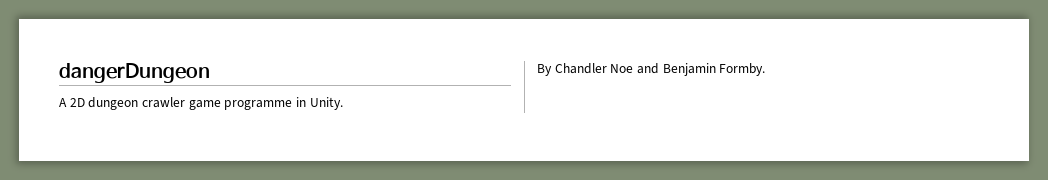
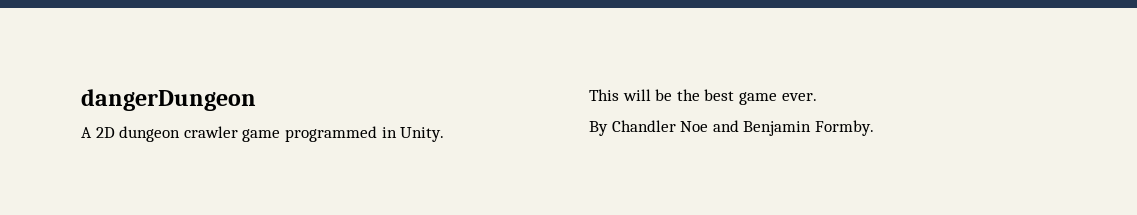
- A 2D dungeon crawler game programme in Unity.
+ A 2D dungeon crawler game programmed in Unity.
+ This will be the best game ever.

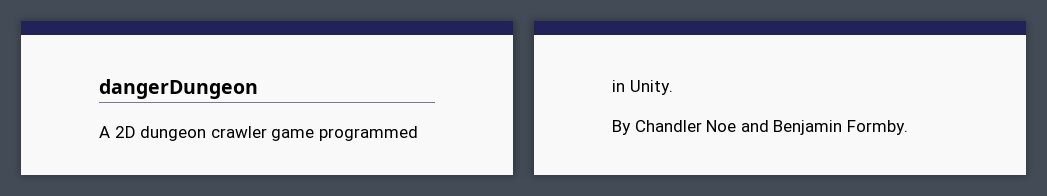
- This will be the best game ever.

